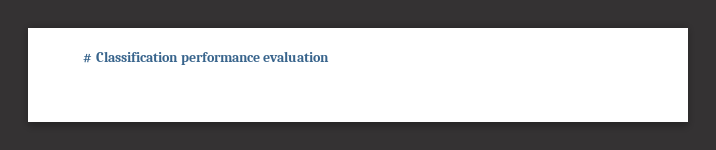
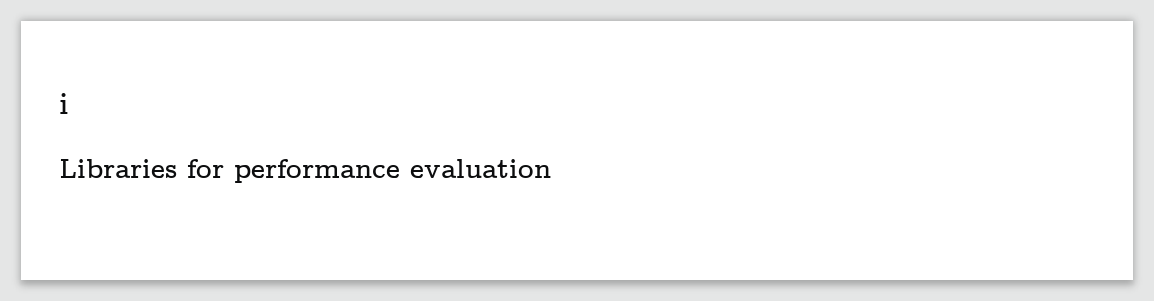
- # Classification performance evaluation
+ i
+ Libraries for performance evaluation

